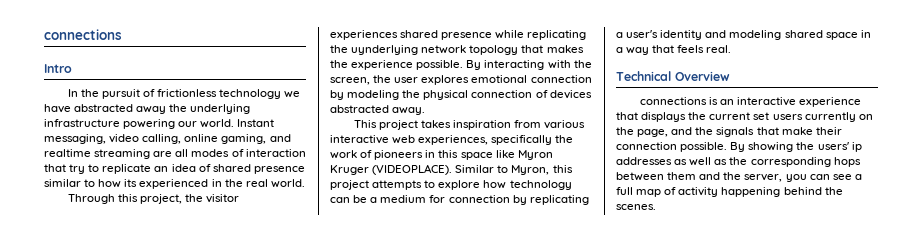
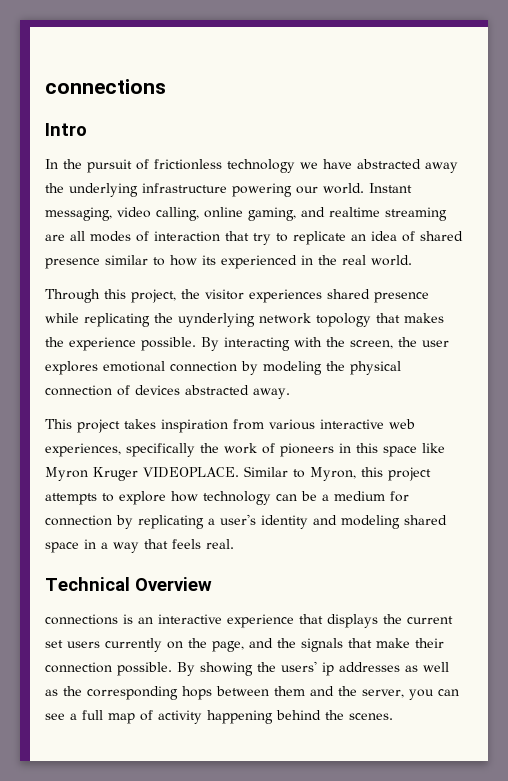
- This project takes inspiration from various interactive web experiences, specifically the work of pioneers in this space like Myron Kruger (VIDEOPLACE).
+ This project takes inspiration from various interactive web experiences, specifically the work of pioneers in this space like Myron Kruger VIDEOPLACE.

